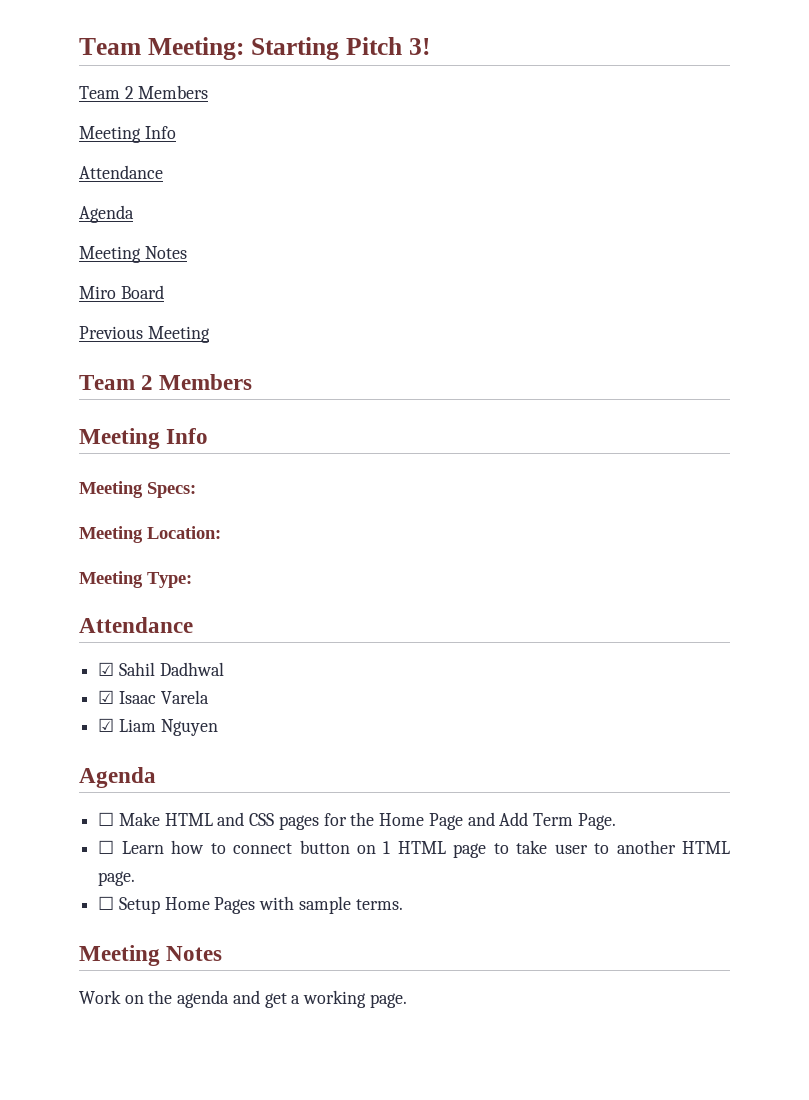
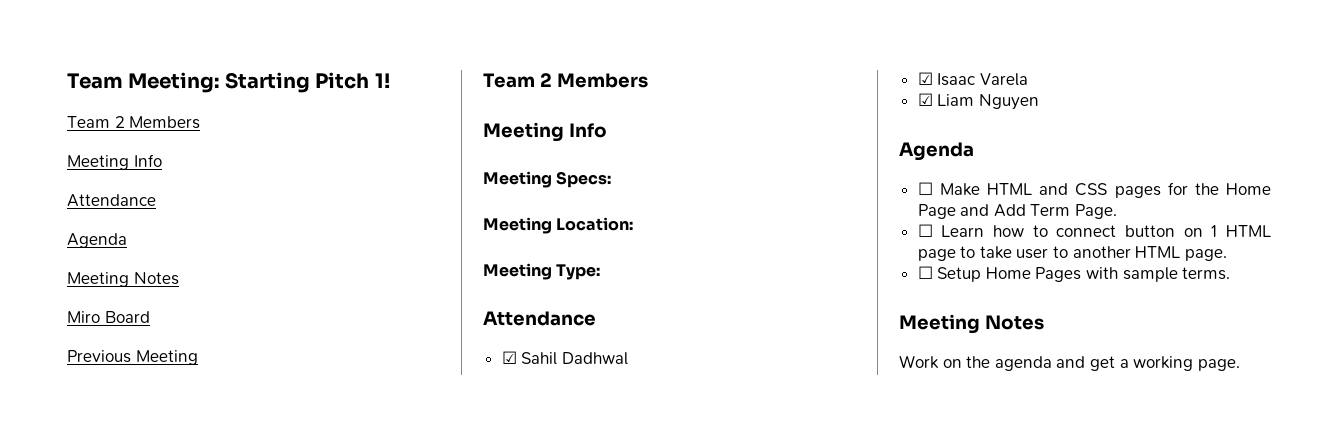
- Team Meeting: Starting Pitch 3!
+ Team Meeting: Starting Pitch 1!

